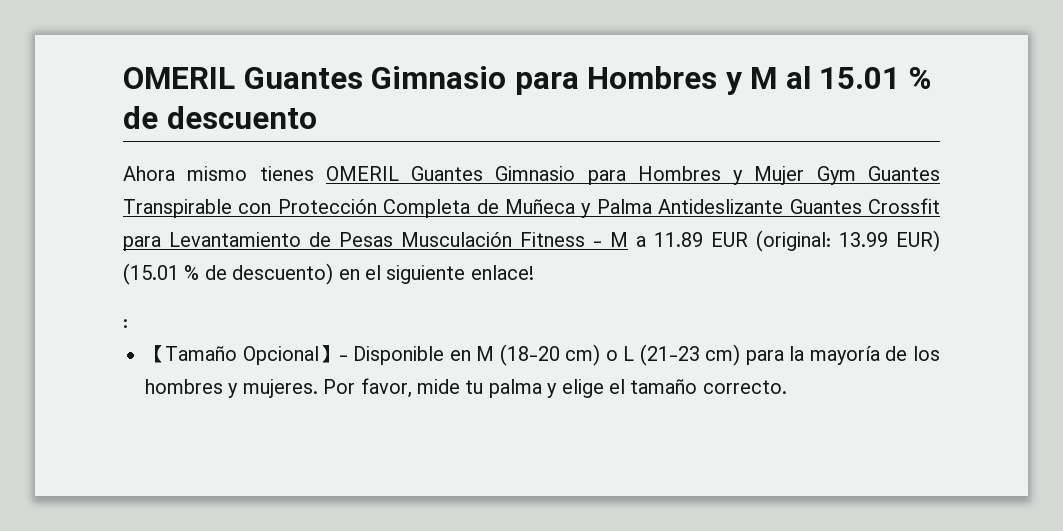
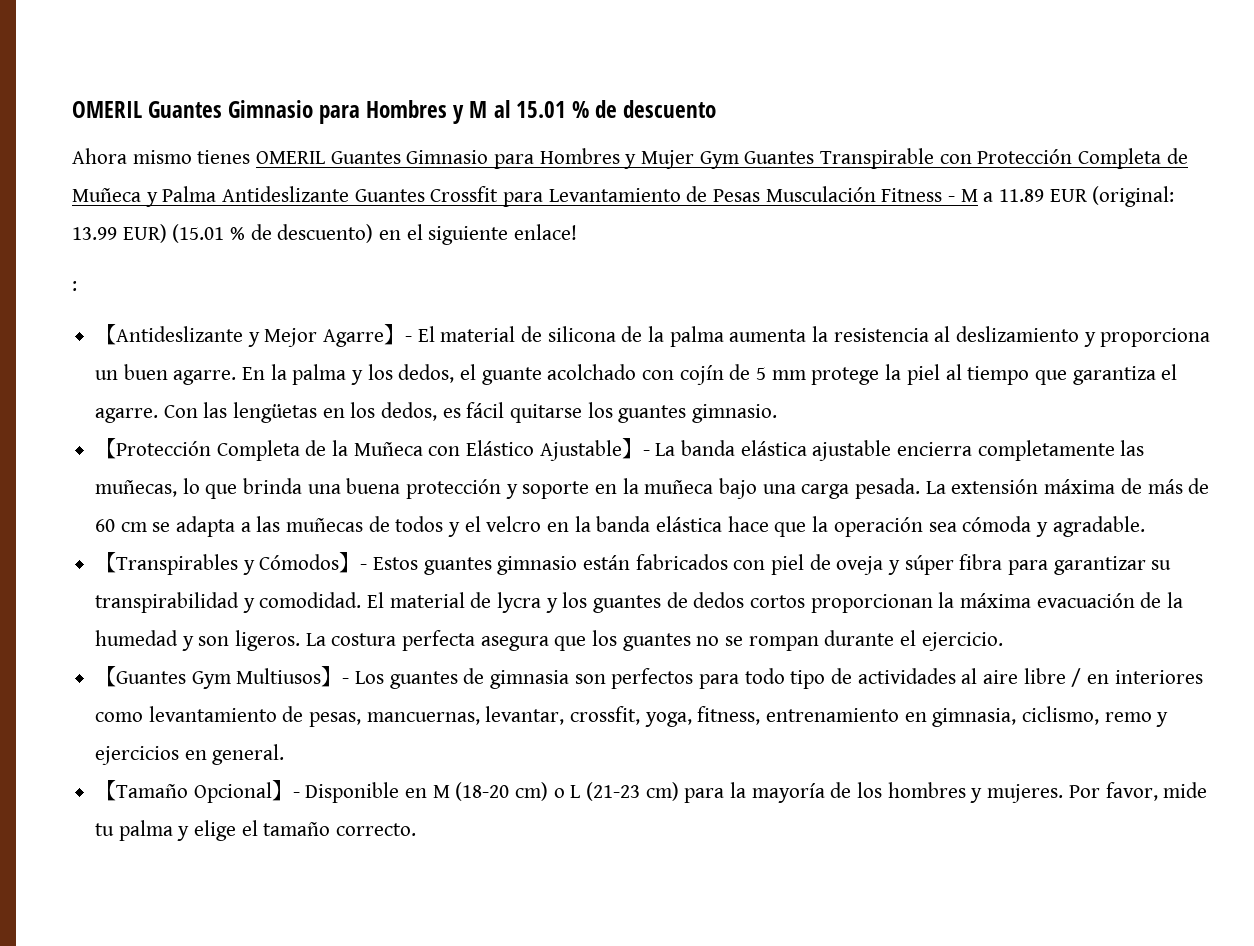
+ 【Antideslizante y Mejor Agarre】- El material de silicona de la palma aumenta la resistencia al deslizamiento y proporciona un buen agarre. En la palma y los dedos, el guante acolchado con cojín de 5 mm protege la piel al tiempo que garantiza el agarre. Con las lengüetas en los dedos, es fácil quitarse los guantes gimnasio.
+ 【Protección Completa de la Muñeca con Elástico Ajustable】- La banda elástica ajustable encierra completamente las muñecas, lo que brinda una buena protección y soporte en la muñeca bajo una carga pesada. La extensión máxima de más de 60 cm se adapta a las muñecas de todos y el velcro en la banda elástica hace que la operación sea cómoda y agradable.
+ 【Transpirables y Cómodos】- Estos guantes gimnasio están fabricados con piel de oveja y súper fibra para garantizar su transpirabilidad y comodidad. El material de lycra y los guantes de dedos cortos proporcionan la máxima evacuación de la humedad y son ligeros. La costura perfecta asegura que los guantes no se rompan durante el ejercicio.
+ 【Guantes Gym Multiusos】- Los guantes de gimnasia son perfectos para todo tipo de actividades al aire libre / en interiores como levantamiento de pesas, mancuernas, levantar, crossfit, yoga, fitness, entrenamiento en gimnasia, ciclismo, remo y ejercicios en general.

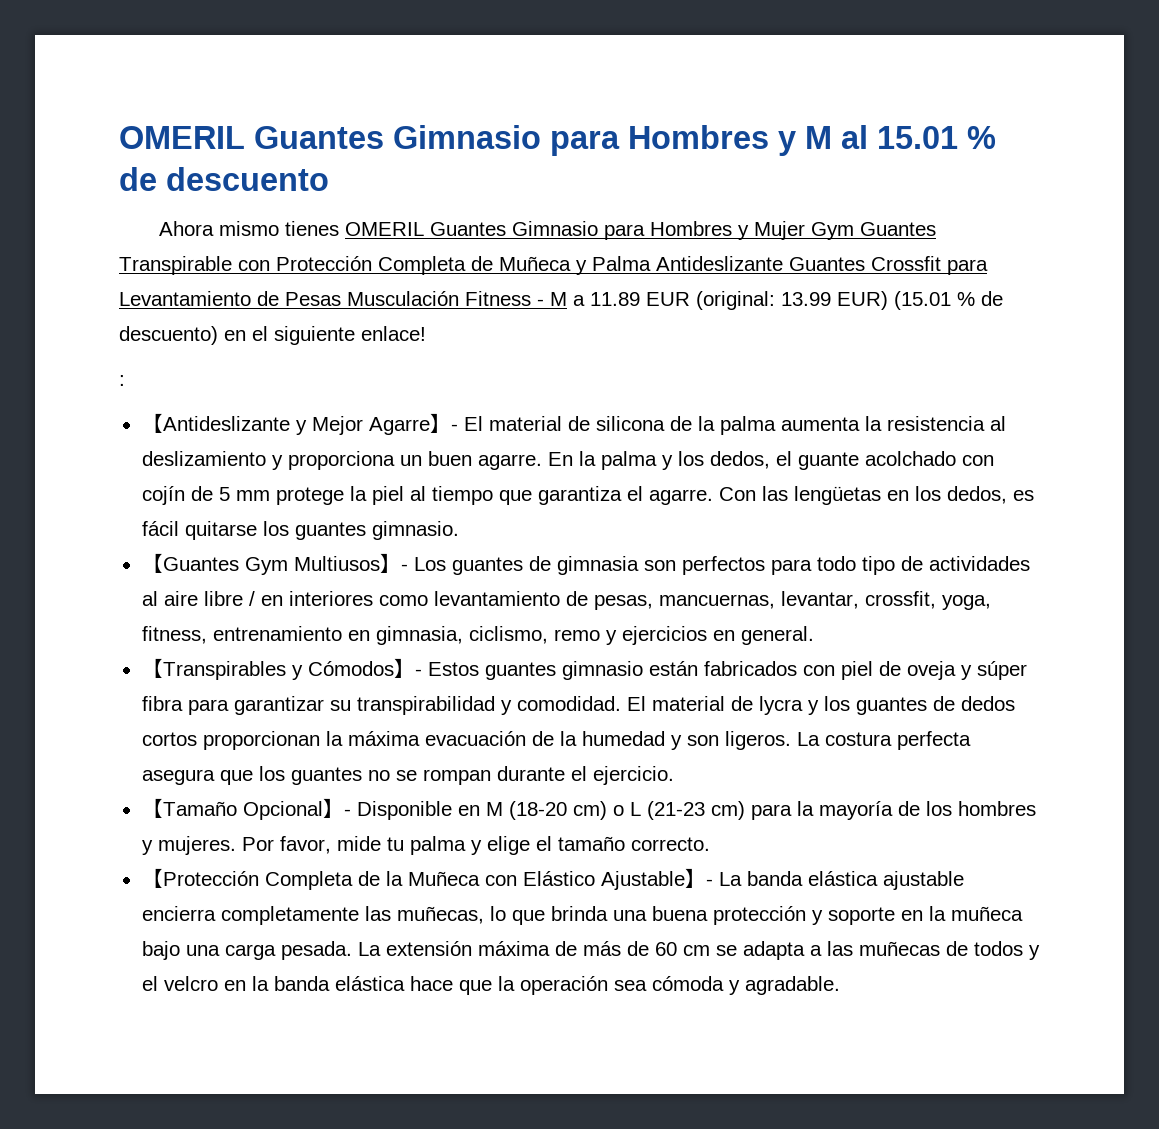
+ 【Guantes Gym Multiusos】- Los guantes de gimnasia son perfectos para todo tipo de actividades al aire libre / en interiores como levantamiento de pesas, mancuernas, levantar, crossfit, yoga, fitness, entrenamiento en gimnasia, ciclismo, remo y ejercicios en general.
+ 【Transpirables y Cómodos】- Estos guantes gimnasio están fabricados con piel de oveja y súper fibra para garantizar su transpirabilidad y comodidad. El material de lycra y los guantes de dedos cortos proporcionan la máxima evacuación de la humedad y son ligeros. La costura perfecta asegura que los guantes no se rompan durante el ejercicio.
+ 【Tamaño Opcional】- Disponible en M (18-20 cm) o L (21-23 cm) para la mayoría de los hombres y mujeres. Por favor, mide tu palma y elige el tamaño correcto.
- 【Transpirables y Cómodos】- Estos guantes gimnasio están fabricados con piel de oveja y súper fibra para garantizar su transpirabilidad y comodidad. El material de lycra y los guantes de dedos cortos proporcionan la máxima evacuación de la humedad y son ligeros. La costura perfecta asegura que los guantes no se rompan durante el ejercicio.
- 【Guantes Gym Multiusos】- Los guantes de gimnasia son perfectos para todo tipo de actividades al aire libre / en interiores como levantamiento de pesas, mancuernas, levantar, crossfit, yoga, fitness, entrenamiento en gimnasia, ciclismo, remo y ejercicios en general.
- 【Tamaño Opcional】- Disponible en M (18-20 cm) o L (21-23 cm) para la mayoría de los hombres y mujeres. Por favor, mide tu palma y elige el tamaño correcto.

